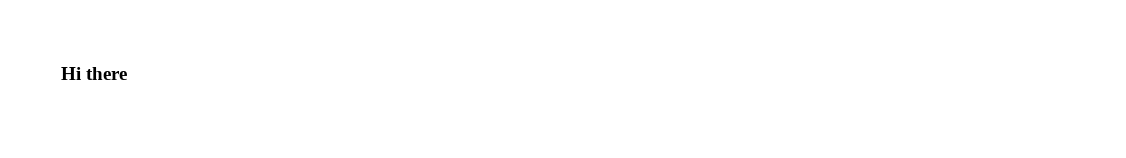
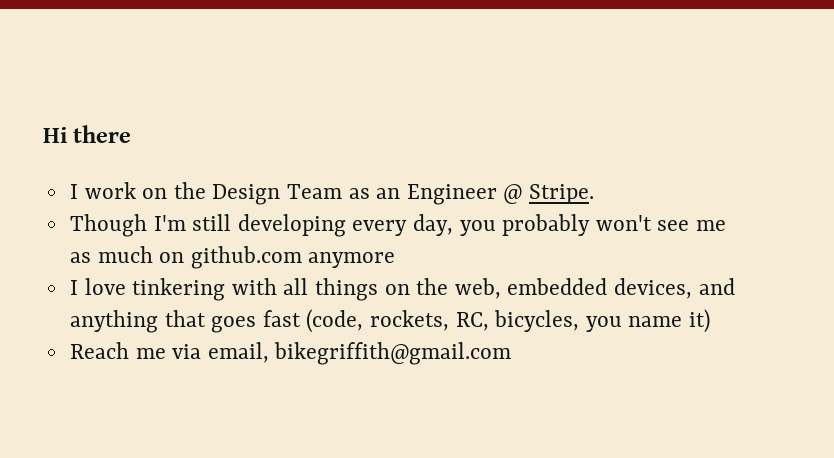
+ I work on the Design Team as an Engineer @ Stripe.
+ Though I'm still developing every day, you probably won't see me as much on github.com anymore
+ I love tinkering with all things on the web, embedded devices, and anything that goes fast (code, rockets, RC, bicycles, you name it)
+ Reach me via email, bikegriffith@gmail.com

